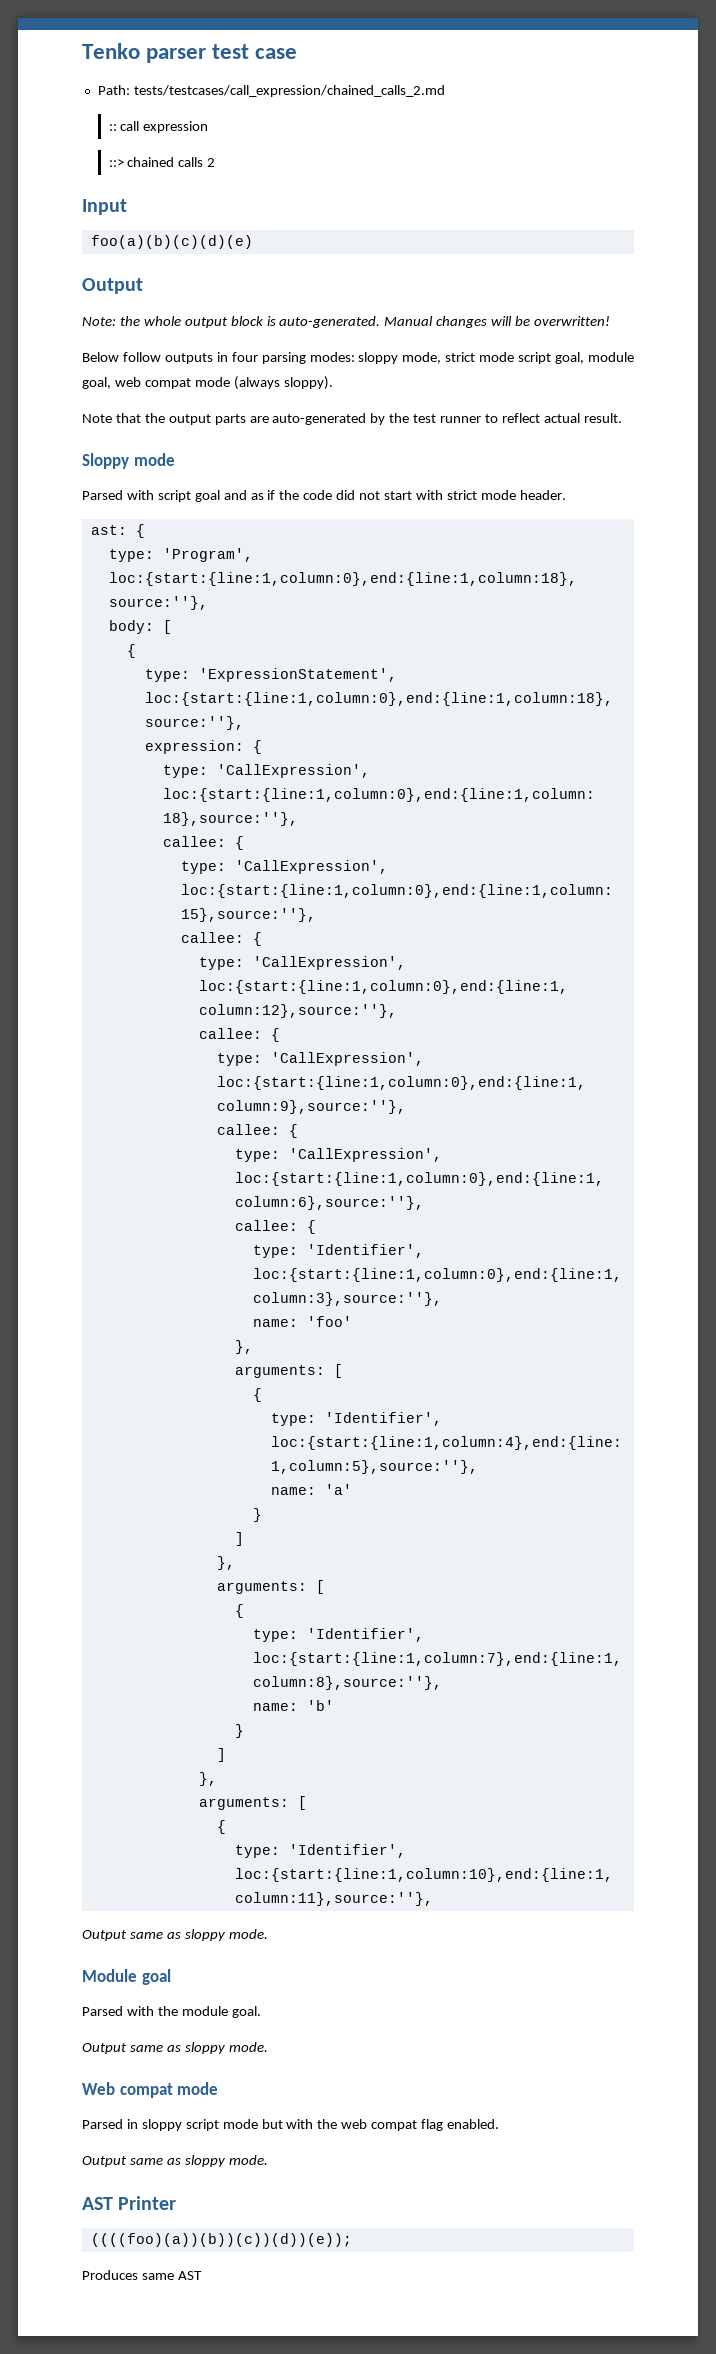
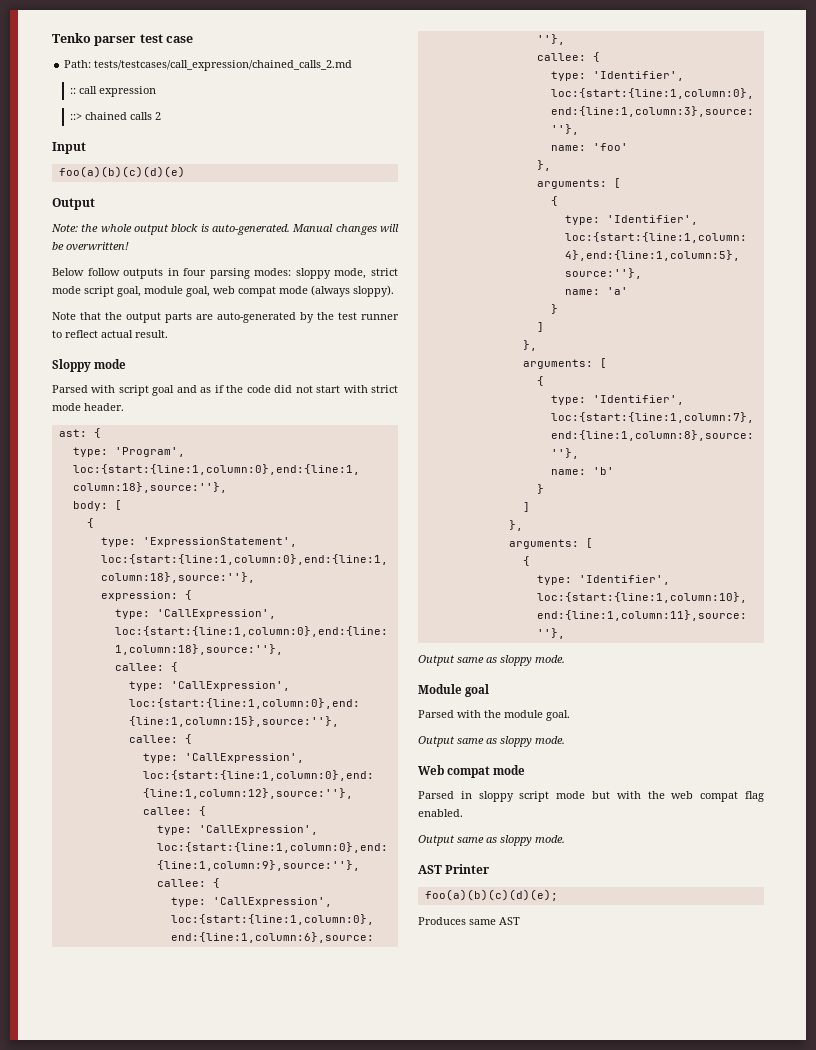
- ((((foo)(a))(b))(c))(d))(e));
+ foo(a)(b)(c)(d)(e);

